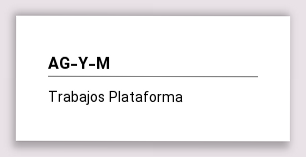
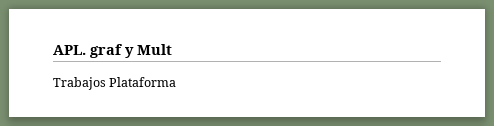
- AG-Y-M
+ APL. graf y Mult

